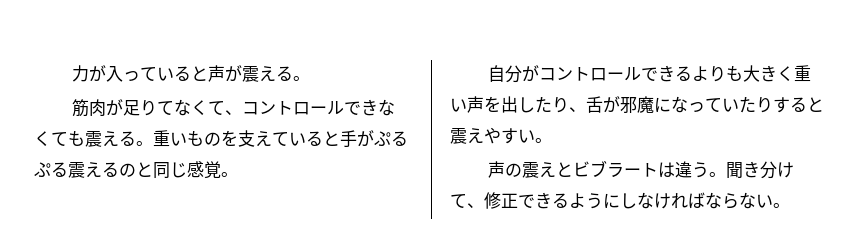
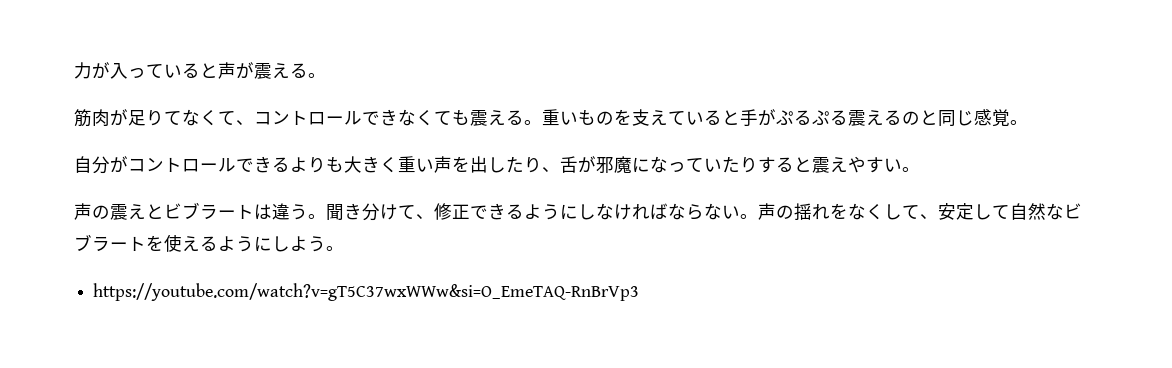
+ 声の揺れをなくして、安定して自然なビブラートを使えるようにしよう。
+ https://youtube.com/watch?v=gT5C37wxWWw&si=O_EmeTAQ-RnBrVp3

